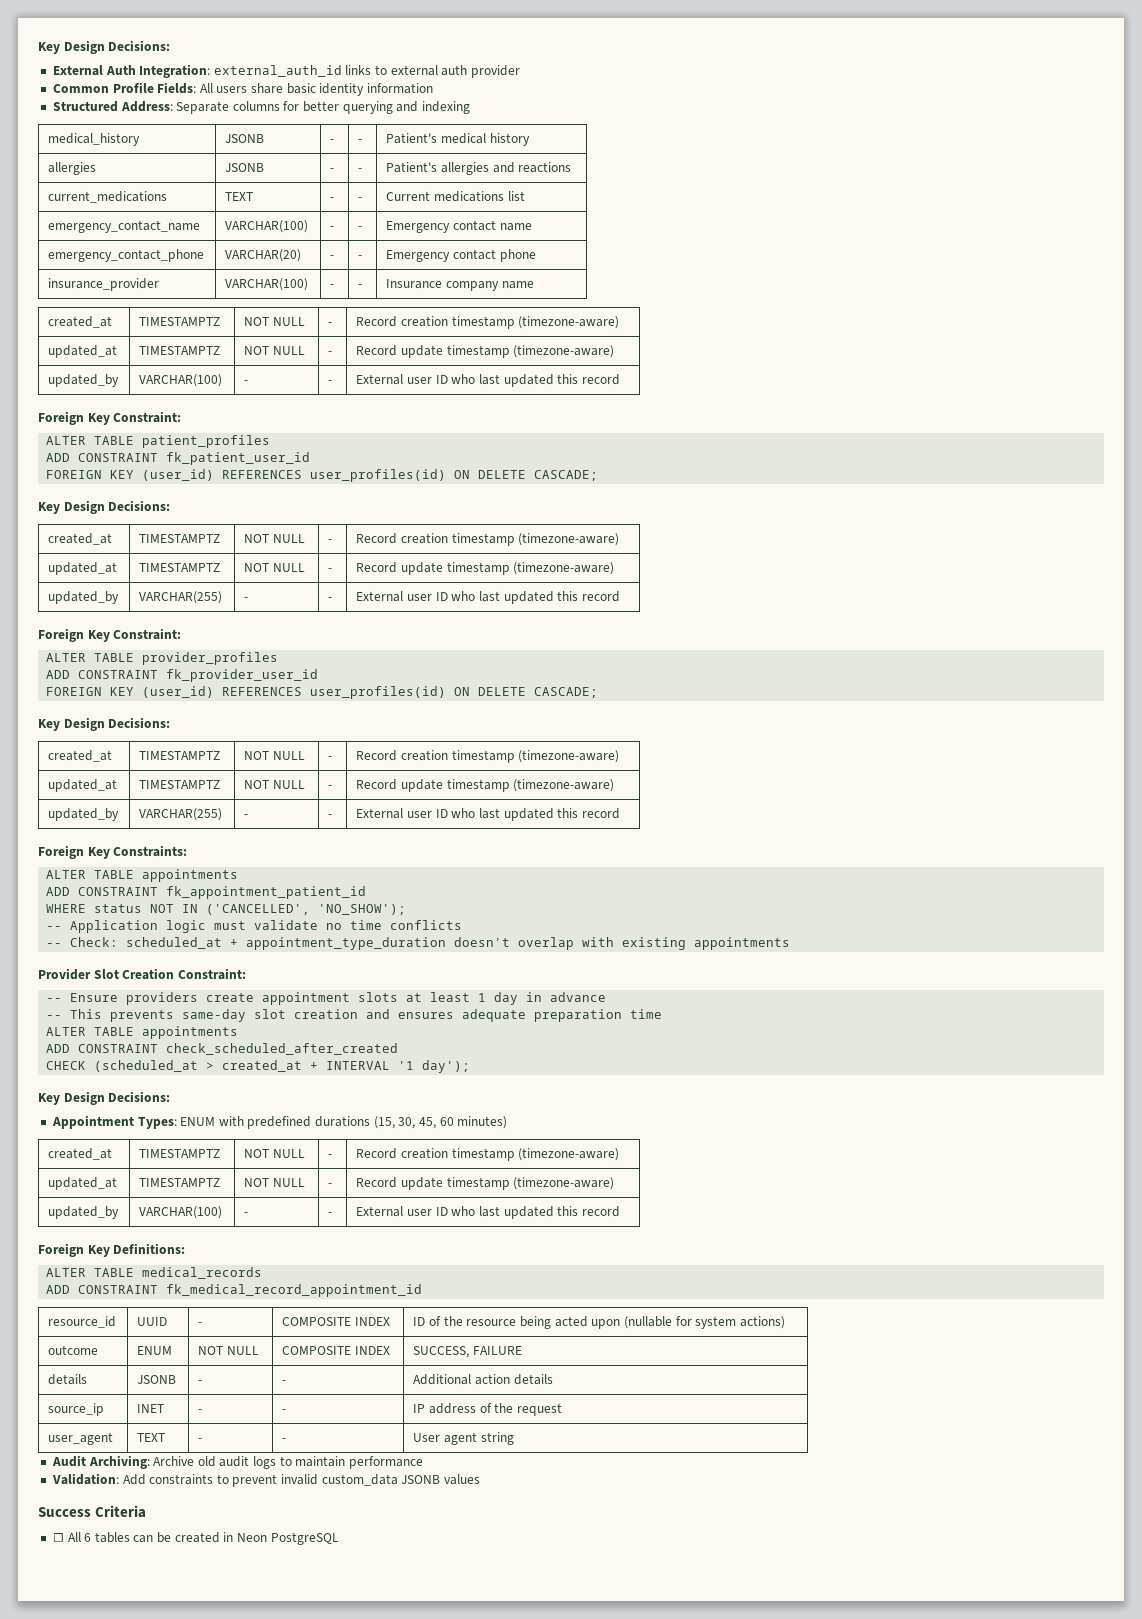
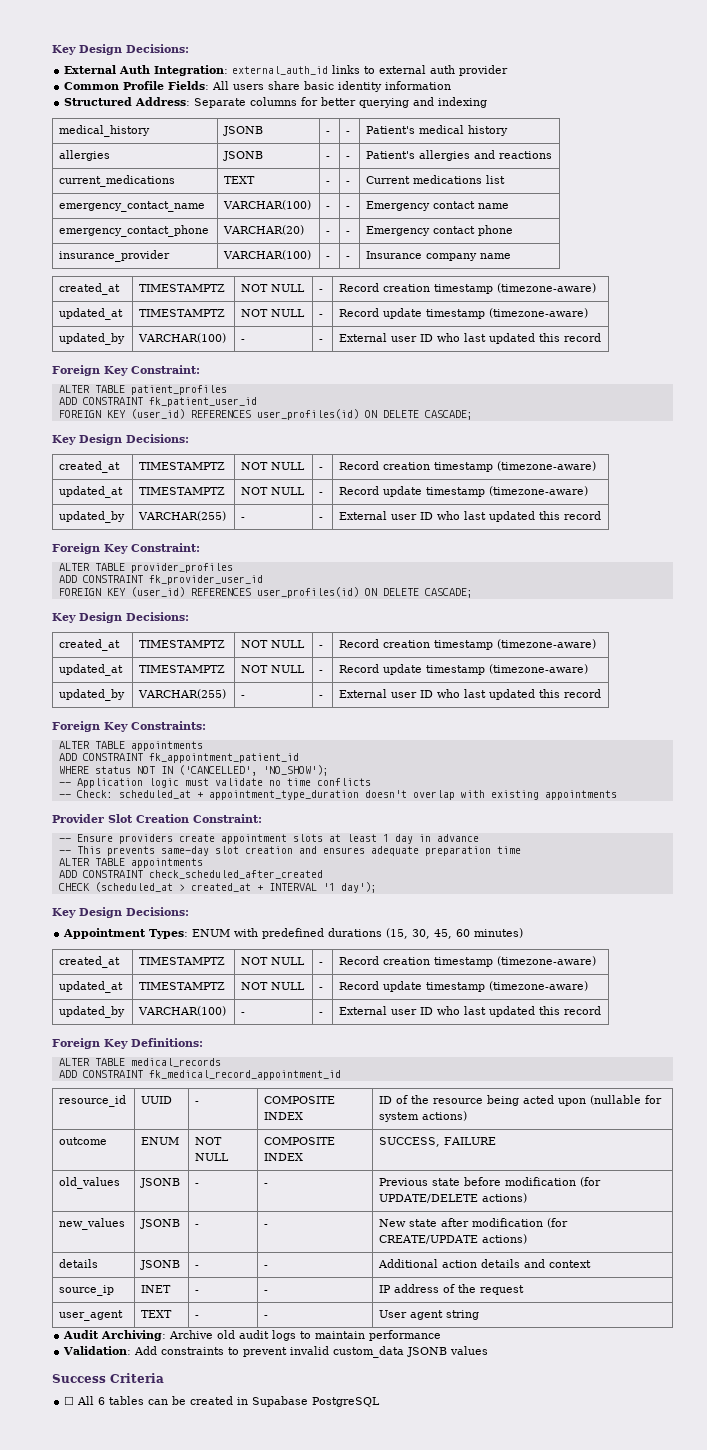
+ old_values | JSONB | - | - | Previous state before modification (for UPDATE/DELETE actions)
+ new_values | JSONB | - | - | New state after modification (for CREATE/UPDATE actions)
- details | JSONB | - | - | Additional action details
+ details | JSONB | - | - | Additional action details and context
- ☐ All 6 tables can be created in Neon PostgreSQL
+ ☐ All 6 tables can be created in Supabase PostgreSQL

